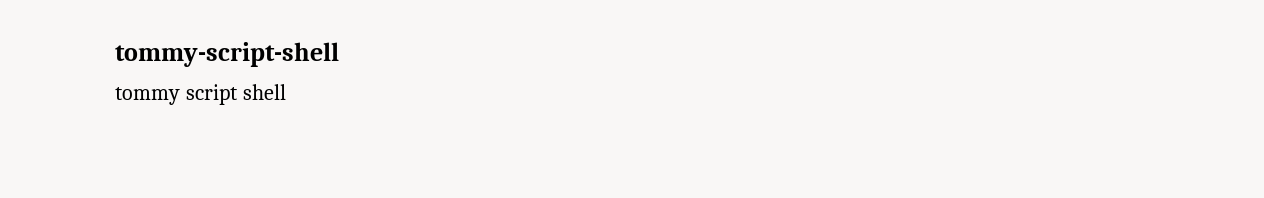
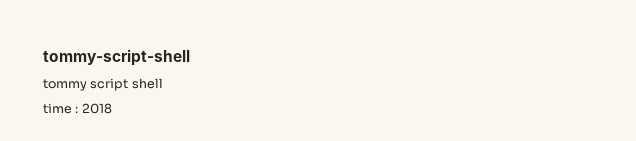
+ time : 2018

